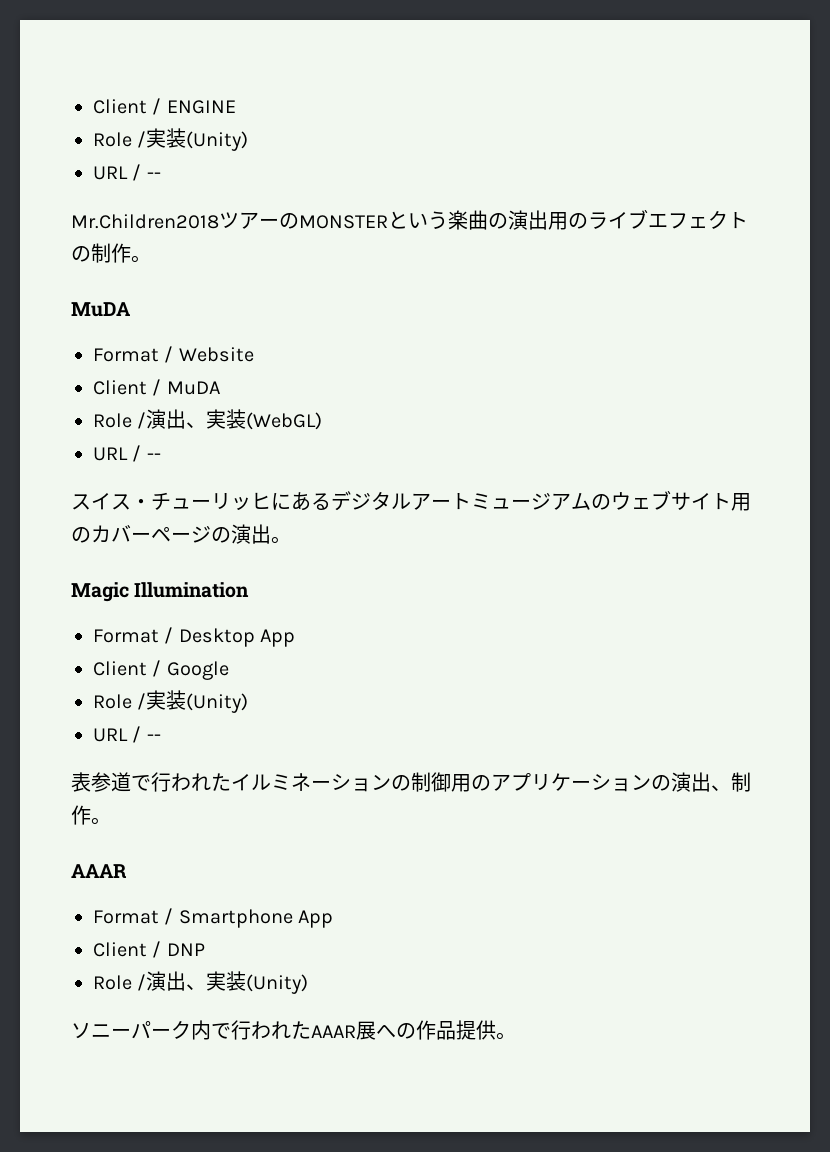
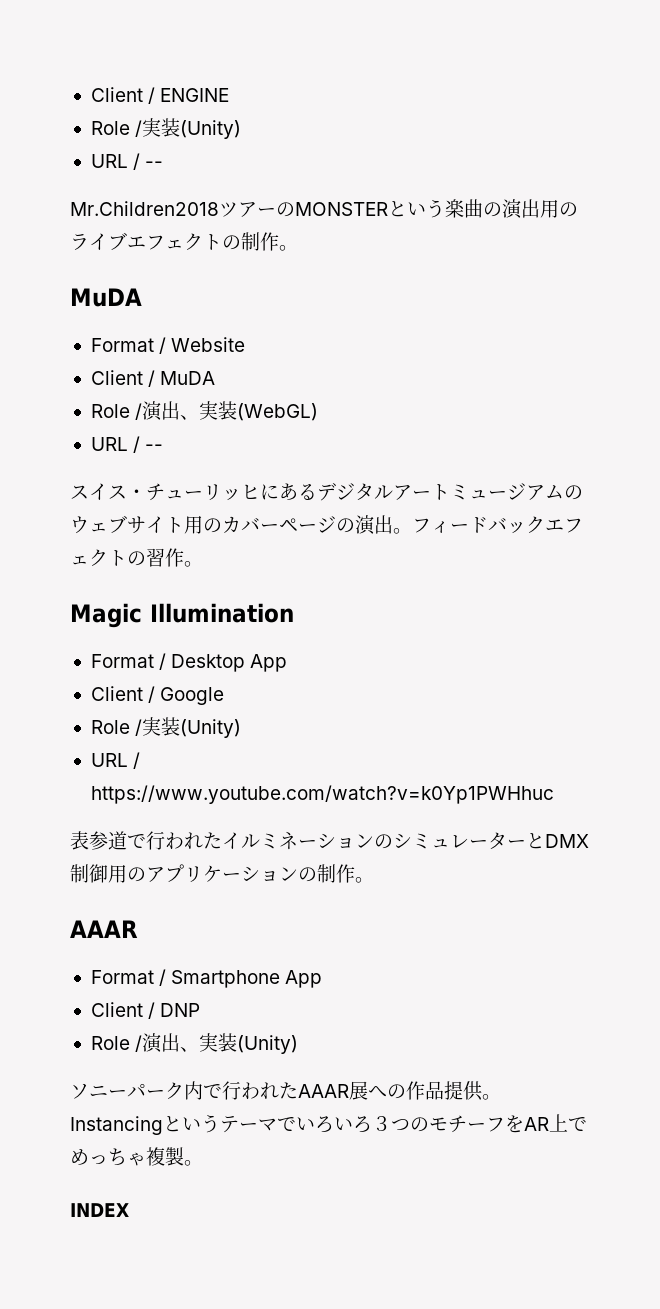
+ フィードバックエフェクトの習作。
  Client / Google
  Role /実装(Unity)
- URL / --
+ URL / https://www.youtube.com/watch?v=k0Yp1PWHhuc
- 表参道で行われたイルミネーションの制御用のアプリケーションの演出、制作。
+ 表参道で行われたイルミネーションのシミュレーターとDMX制御用のアプリケーションの制作。
+ Instancingというテーマでいろいろ３つのモチーフをAR上でめっちゃ複製。
+ INDEX

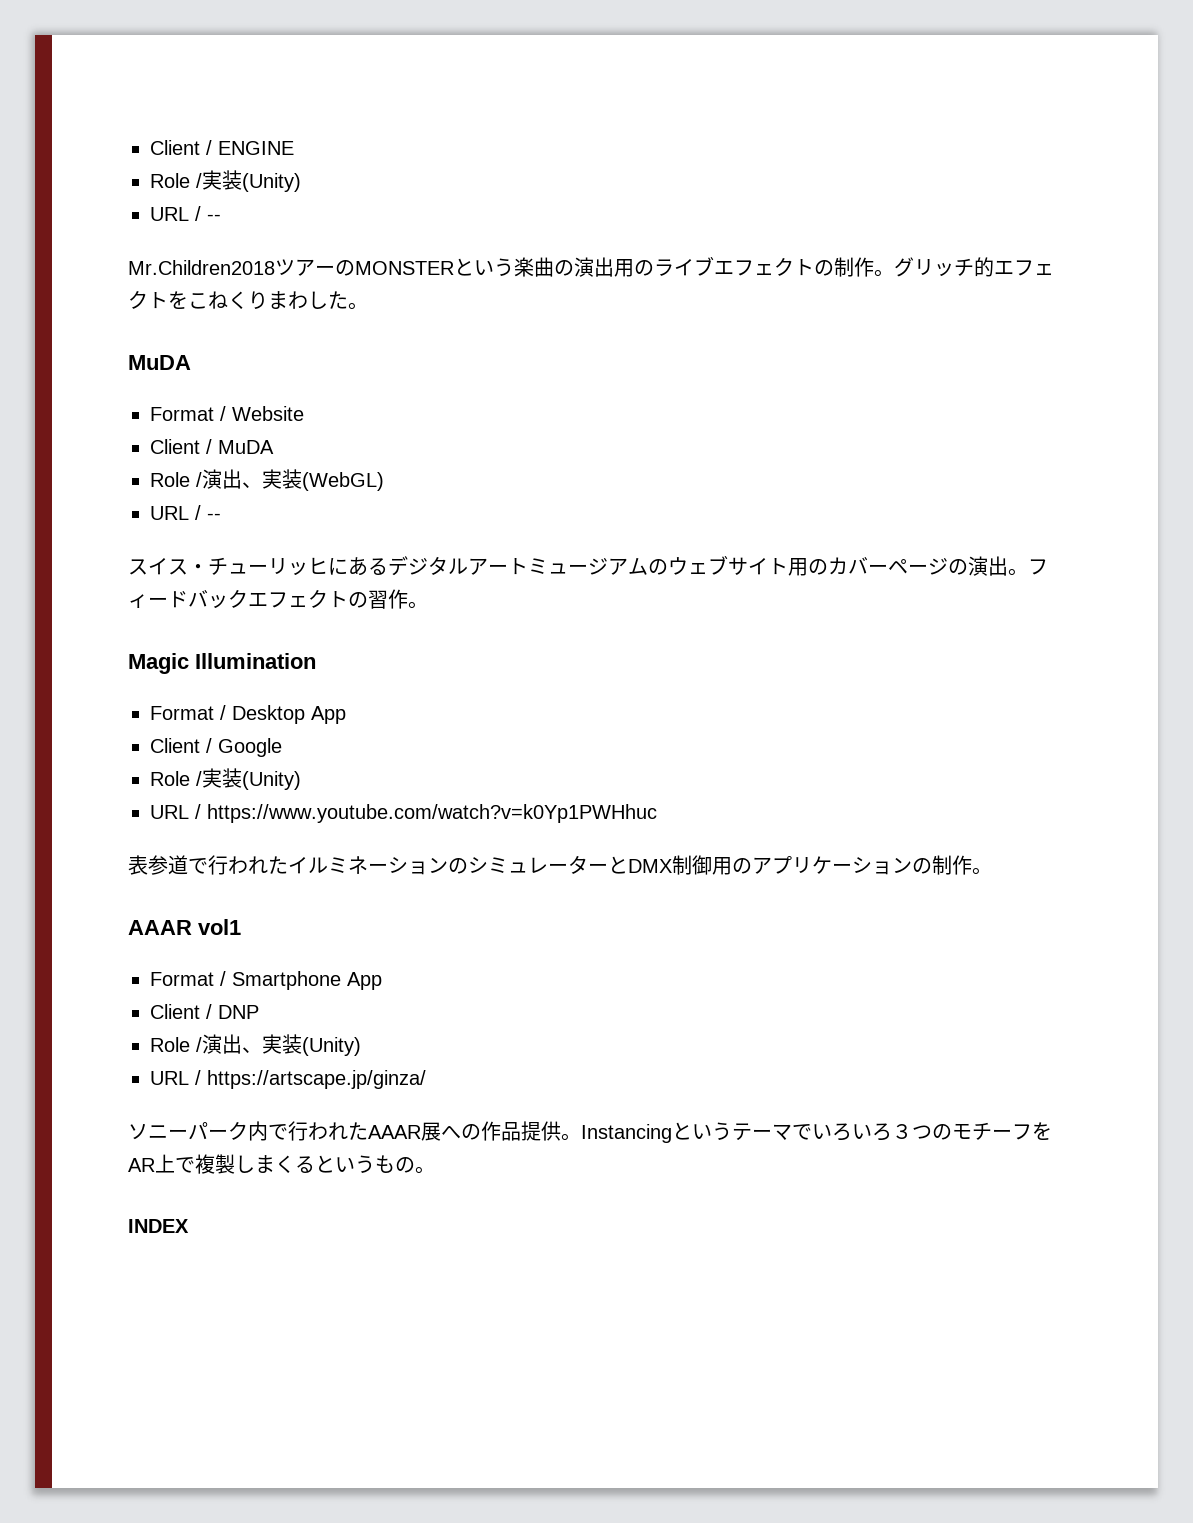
+ グリッチ的エフェクトをこねくりまわした。
  表参道で行われたイルミネーションのシミュレーターとDMX制御用のアプリケーションの制作。
- AAAR
+ AAAR vol1
+ URL / https://artscape.jp/ginza/
- Instancingというテーマでいろいろ３つのモチーフをAR上でめっちゃ複製。
+ Instancingというテーマでいろいろ３つのモチーフをAR上で複製しまくるというもの。

